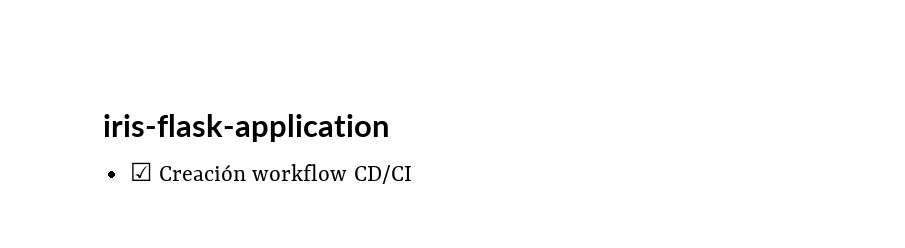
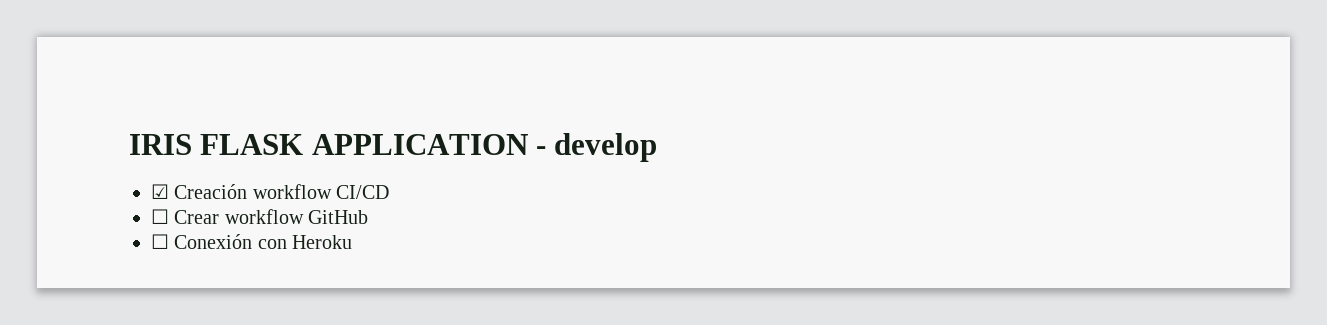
- iris-flask-application
- ☑ Creación workflow CD/CI
+ IRIS FLASK APPLICATION - develop
+ ☑ Creación workflow CI/CD
+ ☐ Crear workflow GitHub
+ ☐ Conexión con Heroku

